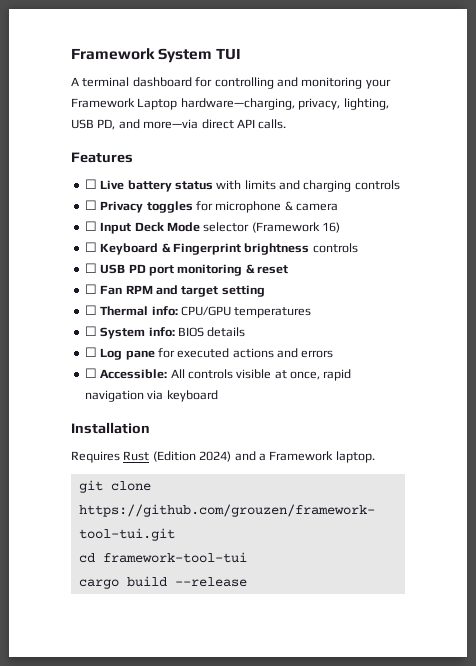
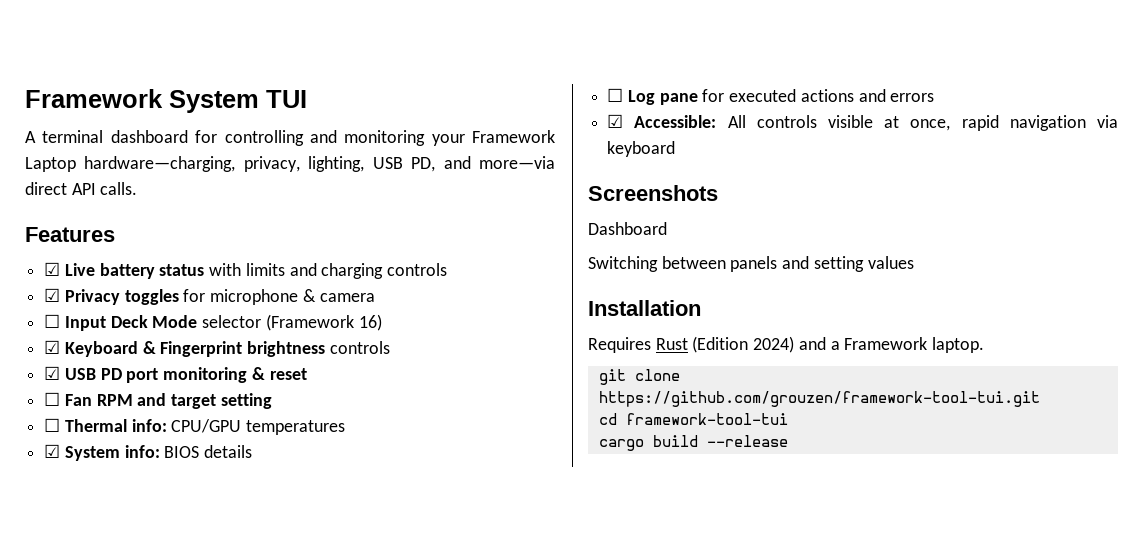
- ☐ Live battery status with limits and charging controls
+ ☑ Live battery status with limits and charging controls
- ☐ Privacy toggles for microphone & camera
+ ☑ Privacy toggles for microphone & camera
- ☐ Keyboard & Fingerprint brightness controls
+ ☑ Keyboard & Fingerprint brightness controls
- ☐ USB PD port monitoring & reset
+ ☑ USB PD port monitoring & reset
- ☐ System info: BIOS details
+ ☑ System info: BIOS details
- ☐ Accessible: All controls visible at once, rapid navigation via keyboard
+ ☑ Accessible: All controls visible at once, rapid navigation via keyboard
+ Screenshots
+ Dashboard
+ Switching between panels and setting values

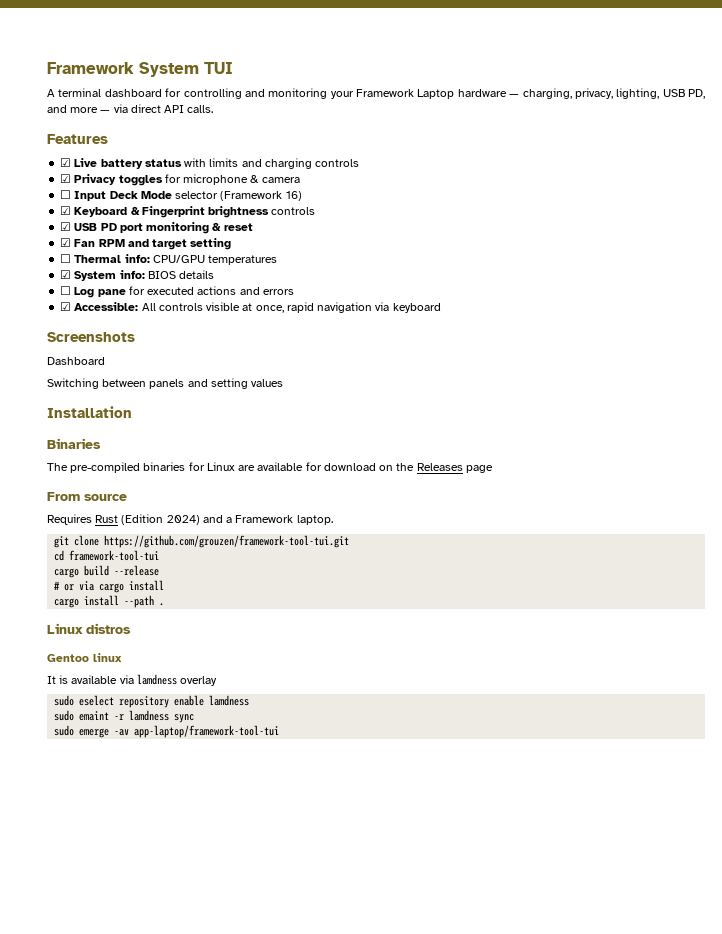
- A terminal dashboard for controlling and monitoring your Framework Laptop hardware—charging, privacy, lighting, USB PD, and more—via direct API calls.
+ A terminal dashboard for controlling and monitoring your Framework Laptop hardware — charging, privacy, lighting, USB PD, and more — via direct API calls.
- ☐ Fan RPM and target setting
+ ☑ Fan RPM and target setting
+ Binaries
+ The pre-compiled binaries for Linux are available for download on the Releases page
+ From source
+ # or via cargo install
+ cargo install --path .
+ Linux distros
+ Gentoo linux
+ It is available via lamdness overlay
+ sudo eselect repository enable lamdness
+ sudo emaint -r lamdness sync
+ sudo emerge -av app-laptop/framework-tool-tui

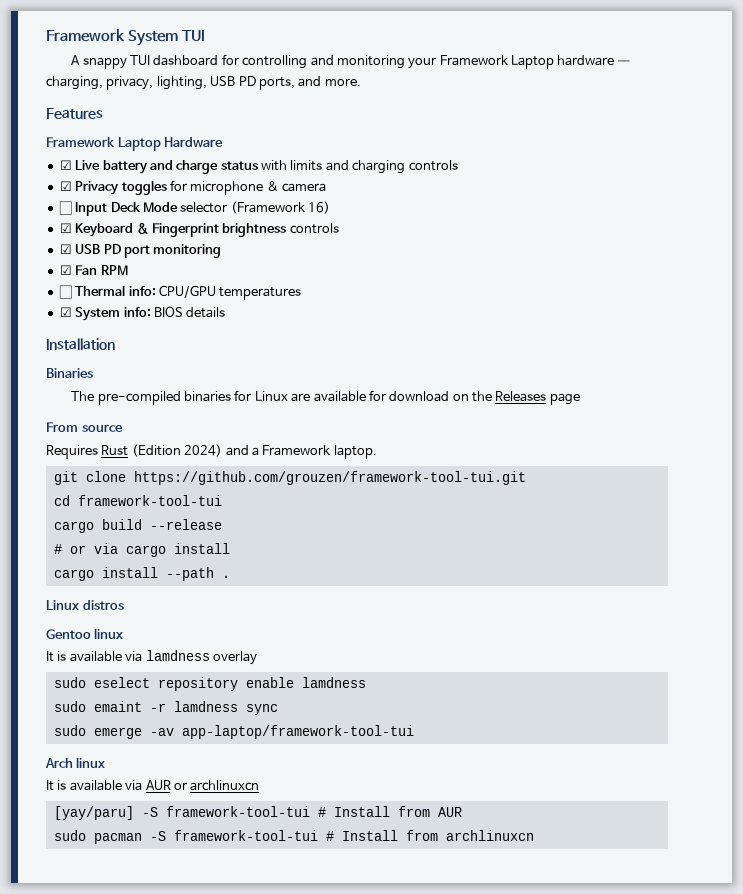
- A terminal dashboard for controlling and monitoring your Framework Laptop hardware — charging, privacy, lighting, USB PD, and more — via direct API calls.
+ A snappy TUI dashboard for controlling and monitoring your Framework Laptop hardware — charging, privacy, lighting, USB PD ports, and more.
  Features
+ Framework Laptop Hardware
- ☑ Live battery status with limits and charging controls
+ ☑ Live battery and charge status with limits and charging controls
- ☑ USB PD port monitoring & reset
+ ☑ USB PD port monitoring
- ☑ Fan RPM and target setting
+ ☑ Fan RPM
- ☐ Log pane for executed actions and errors
- ☑ Accessible: All controls visible at once, rapid navigation via keyboard
- Screenshots
- Dashboard
- Switching between panels and setting values
+ Arch linux
+ It is available via AUR or archlinuxcn
+ [yay/paru] -S framework-tool-tui # Install from AUR
+ sudo pacman -S framework-tool-tui # Install from archlinuxcn

